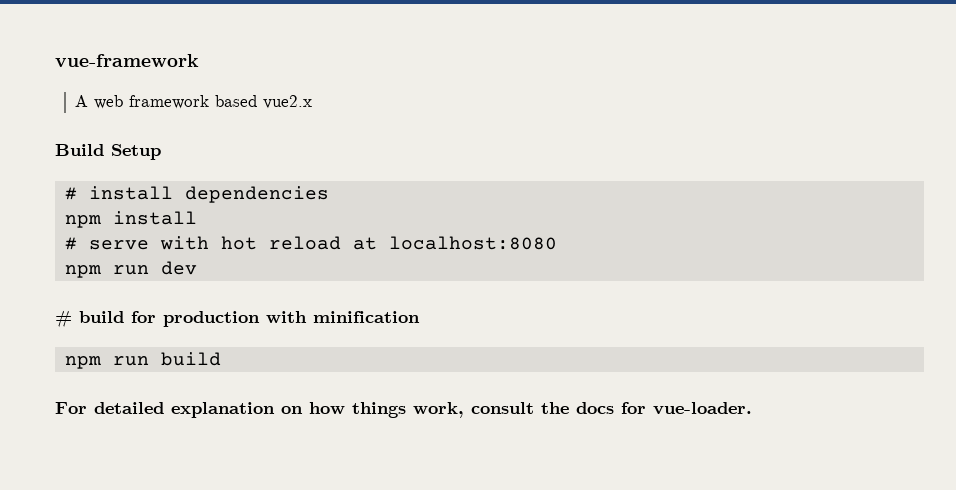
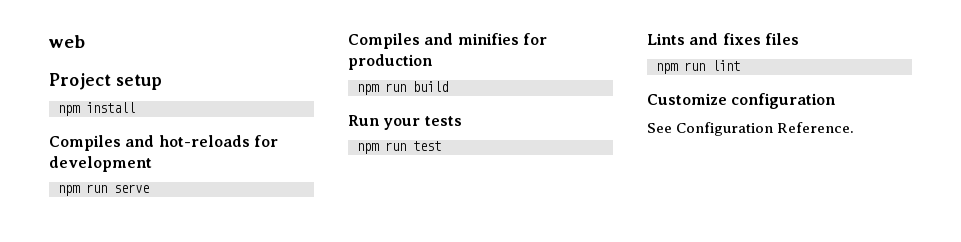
- vue-framework
- A web framework based vue2.x
- Build Setup
- # install dependencies
+ web
+ Project setup
  npm install
- # serve with hot reload at localhost:8080
- npm run dev
- # build for production with minification
+ Compiles and hot-reloads for development
+ npm run serve
+ Compiles and minifies for production
- For detailed explanation on how things work, consult the docs for vue-loader.
+ Run your tests
+ npm run test
+ Lints and fixes files
+ npm run lint
+ Customize configuration
+ See Configuration Reference.

